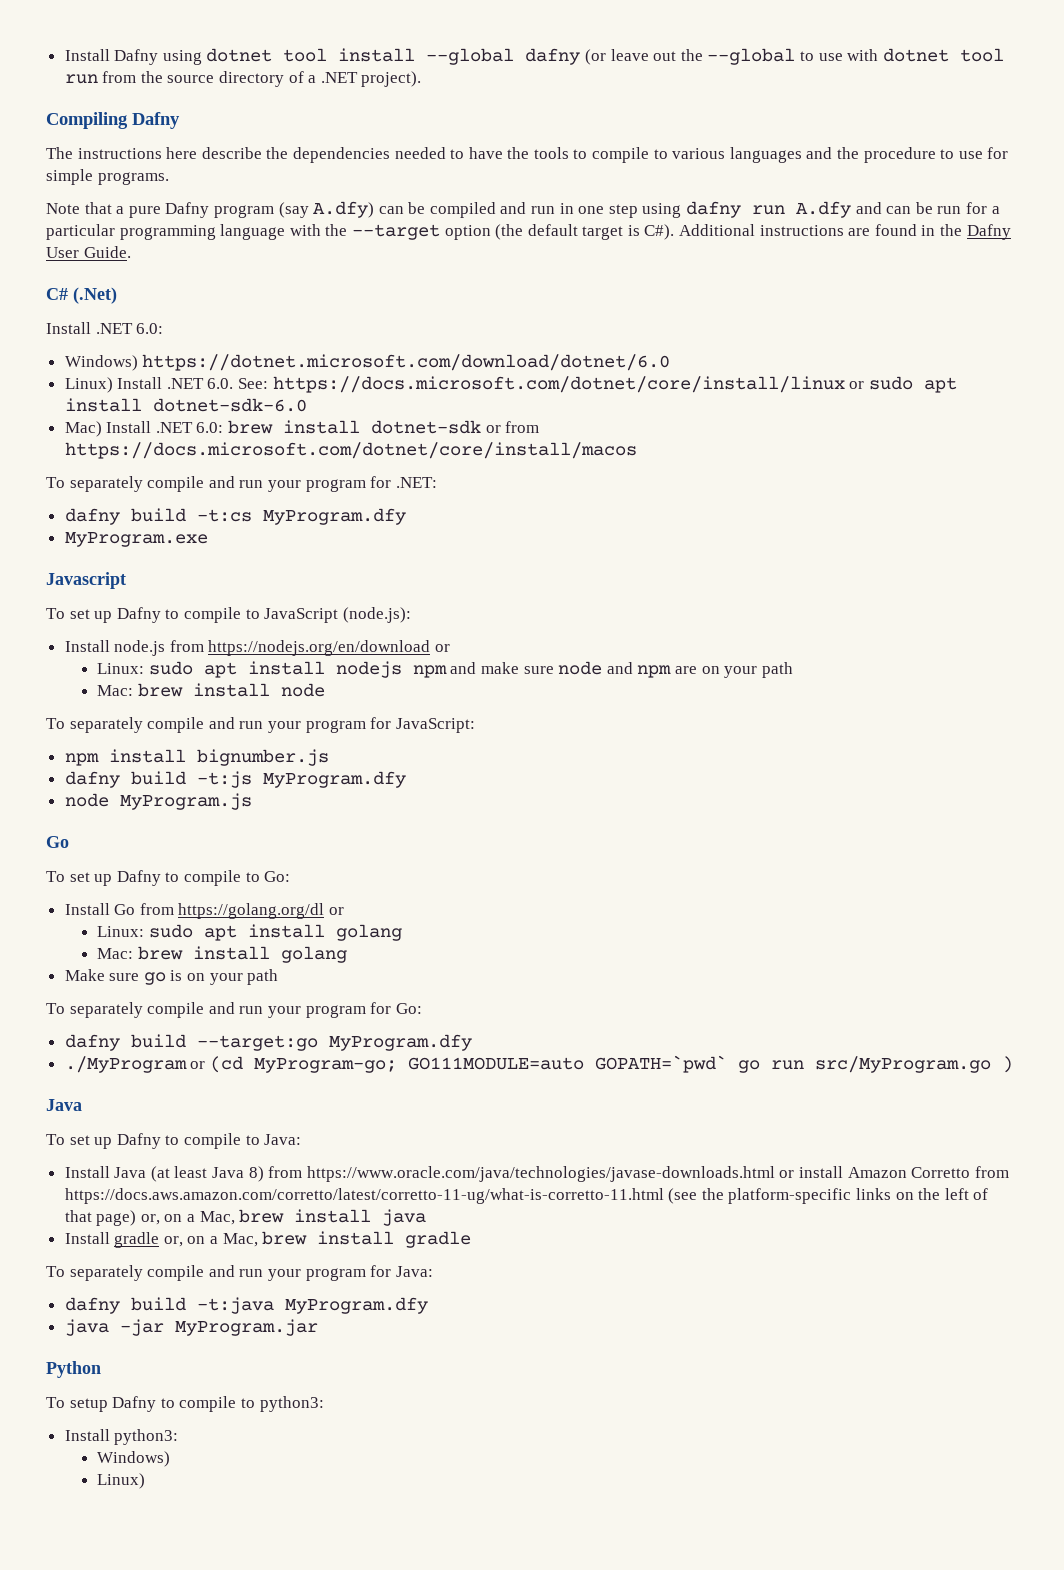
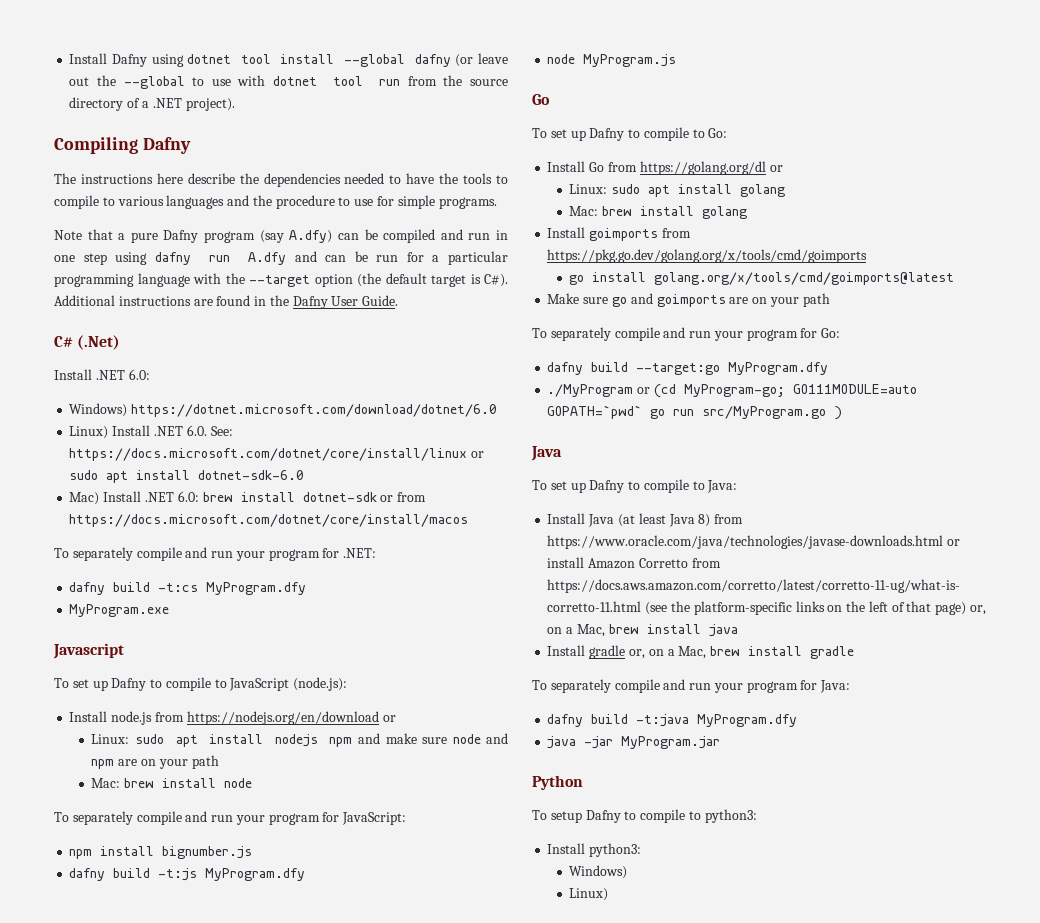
+ Install goimports from https://pkg.go.dev/golang.org/x/tools/cmd/goimports
+ go install golang.org/x/tools/cmd/goimports@latest
- Make sure go is on your path
+ Make sure go and goimports are on your path

